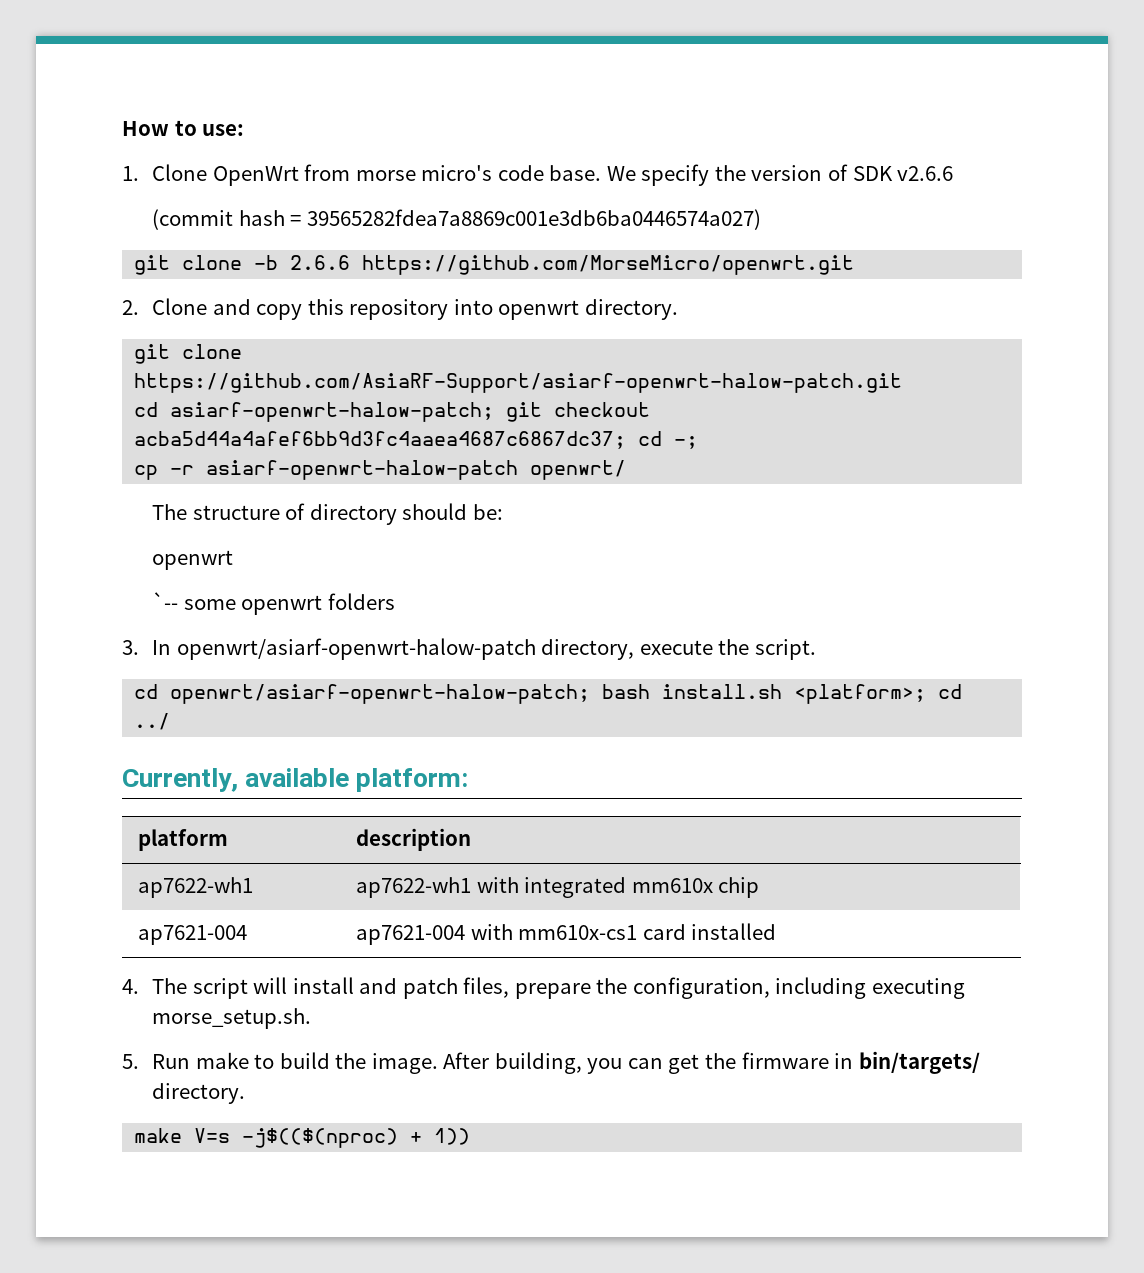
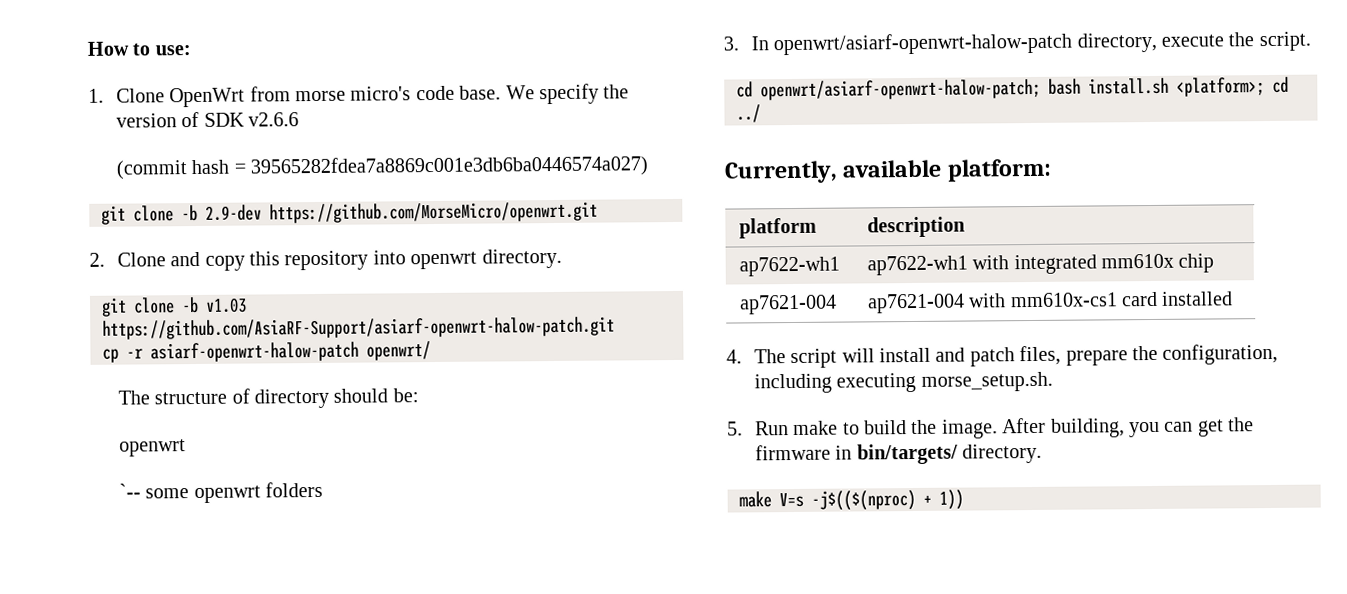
- git clone -b 2.6.6 https://github.com/MorseMicro/openwrt.git
+ git clone -b 2.9-dev https://github.com/MorseMicro/openwrt.git
- git clone https://github.com/AsiaRF-Support/asiarf-openwrt-halow-patch.git
+ git clone -b v1.03 https://github.com/AsiaRF-Support/asiarf-openwrt-halow-patch.git
- cd asiarf-openwrt-halow-patch; git checkout acba5d44a4afef6bb9d3fc4aaea4687c6867dc37; cd -;

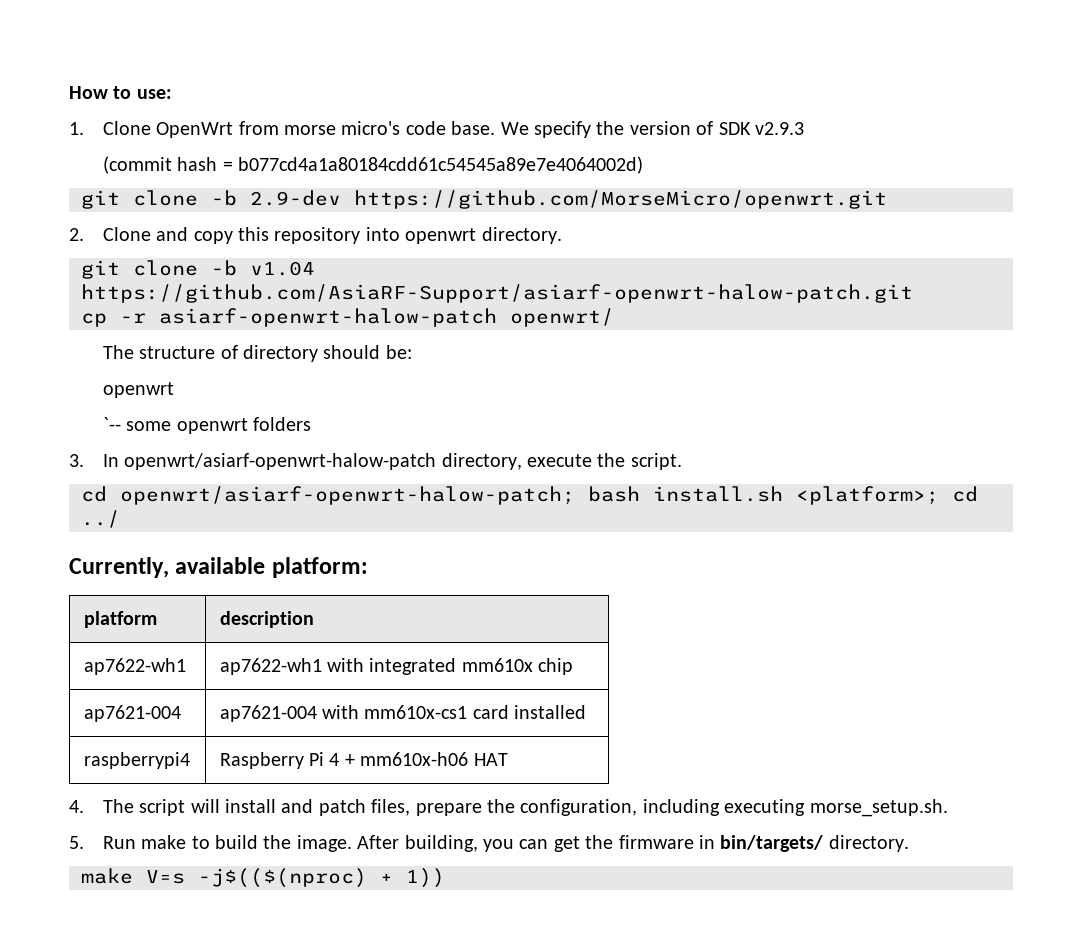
- We specify the version of SDK v2.6.6
+ We specify the version of SDK v2.9.3
- (commit hash = 39565282fdea7a8869c001e3db6ba0446574a027)
+ (commit hash = b077cd4a1a80184cdd61c54545a89e7e4064002d)
- git clone -b v1.03 https://github.com/AsiaRF-Support/asiarf-openwrt-halow-patch.git
+ git clone -b v1.04 https://github.com/AsiaRF-Support/asiarf-openwrt-halow-patch.git
+ raspberrypi4 | Raspberry Pi 4 + mm610x-h06 HAT

